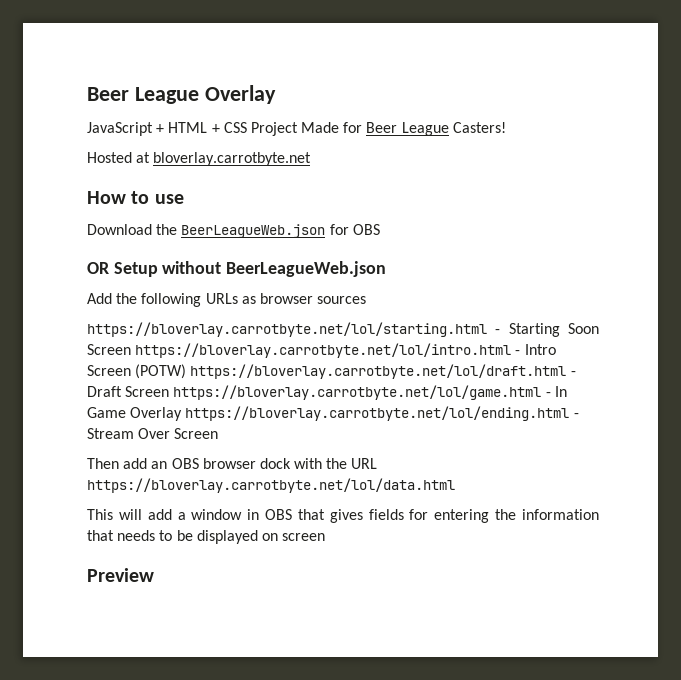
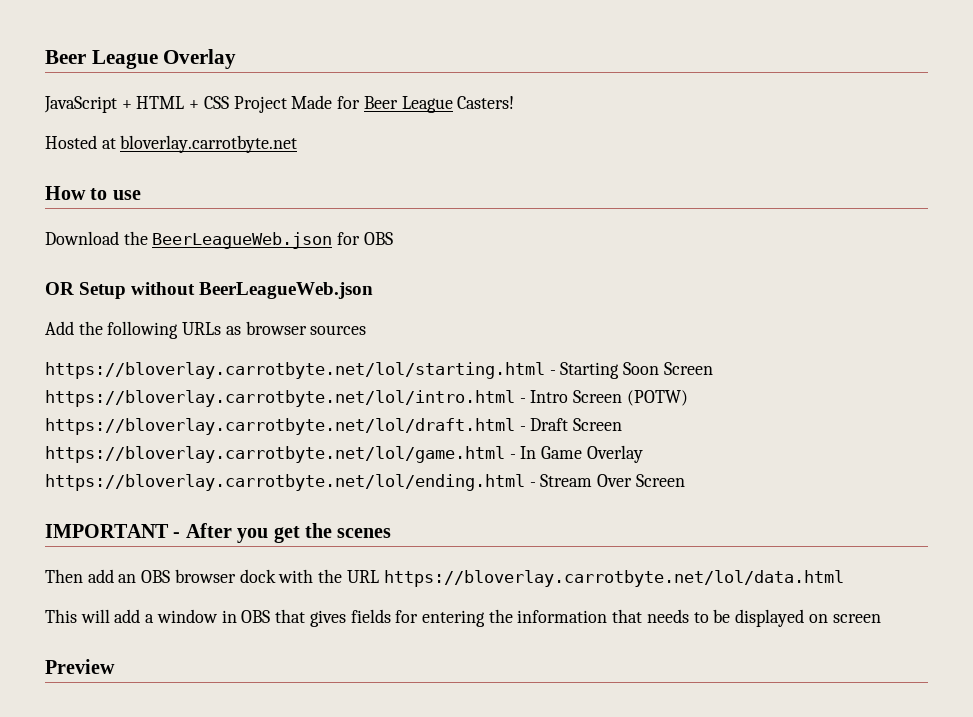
- https://bloverlay.carrotbyte.net/lol/starting.html - Starting Soon Screen https://bloverlay.carrotbyte.net/lol/intro.html - Intro Screen (POTW) https://bloverlay.carrotbyte.net/lol/draft.html - Draft Screen https://bloverlay.carrotbyte.net/lol/game.html - In Game Overlay https://bloverlay.carrotbyte.net/lol/ending.html - Stream Over Screen
+ https://bloverlay.carrotbyte.net/lol/starting.html - Starting Soon Screen
+ https://bloverlay.carrotbyte.net/lol/intro.html - Intro Screen (POTW)
+ https://bloverlay.carrotbyte.net/lol/draft.html - Draft Screen
+ https://bloverlay.carrotbyte.net/lol/game.html - In Game Overlay
+ https://bloverlay.carrotbyte.net/lol/ending.html - Stream Over Screen
+ IMPORTANT - After you get the scenes

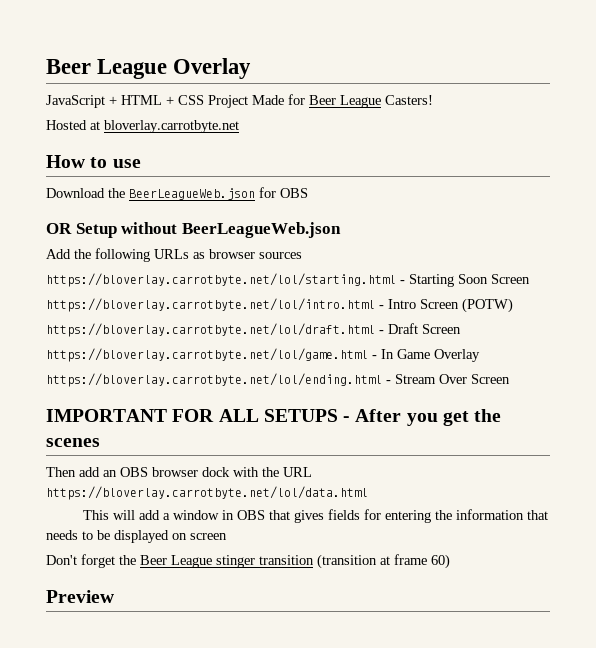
- IMPORTANT - After you get the scenes
+ IMPORTANT FOR ALL SETUPS - After you get the scenes
+ Don't forget the Beer League stinger transition (transition at frame 60)

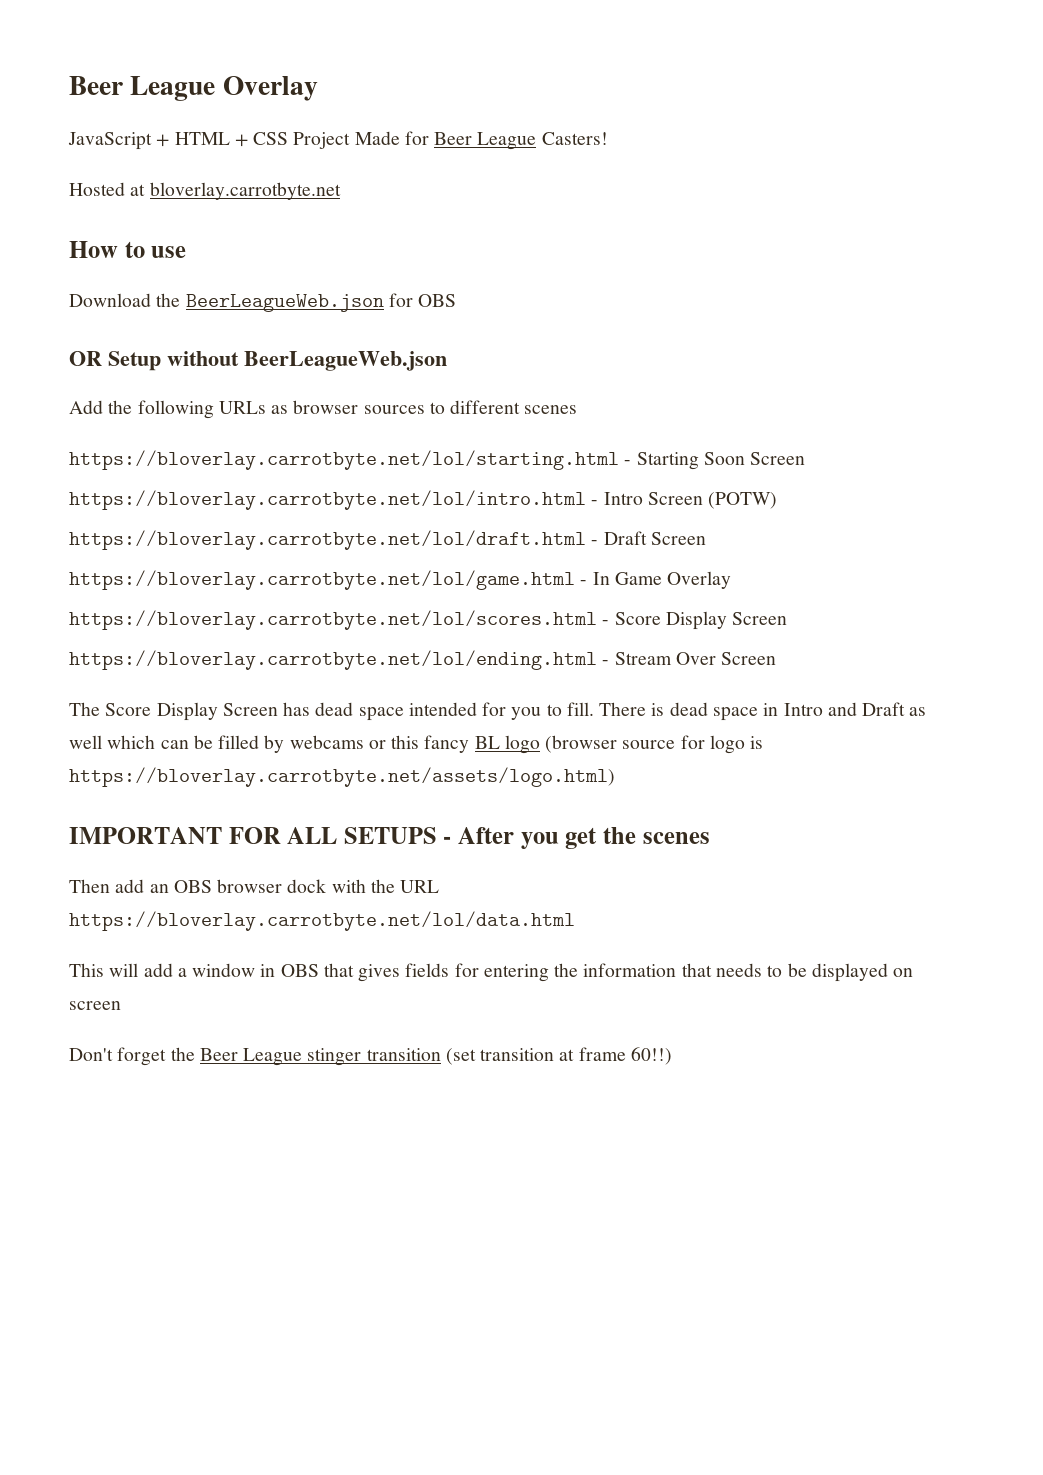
- Add the following URLs as browser sources
+ Add the following URLs as browser sources to different scenes
+ https://bloverlay.carrotbyte.net/lol/scores.html - Score Display Screen
+ The Score Display Screen has dead space intended for you to fill. There is dead space in Intro and Draft as well which can be filled by webcams or this fancy BL logo (browser source for logo is https://bloverlay.carrotbyte.net/assets/logo.html)
- Don't forget the Beer League stinger transition (transition at frame 60)
- Preview
+ Don't forget the Beer League stinger transition (set transition at frame 60!!)

